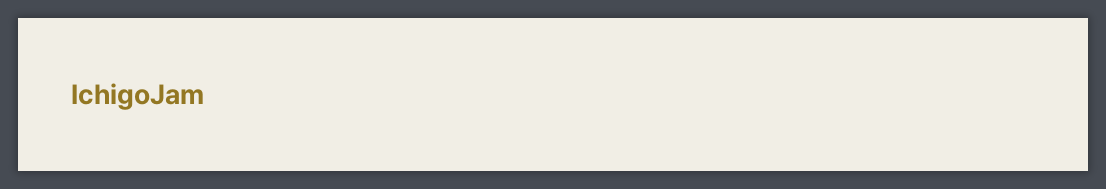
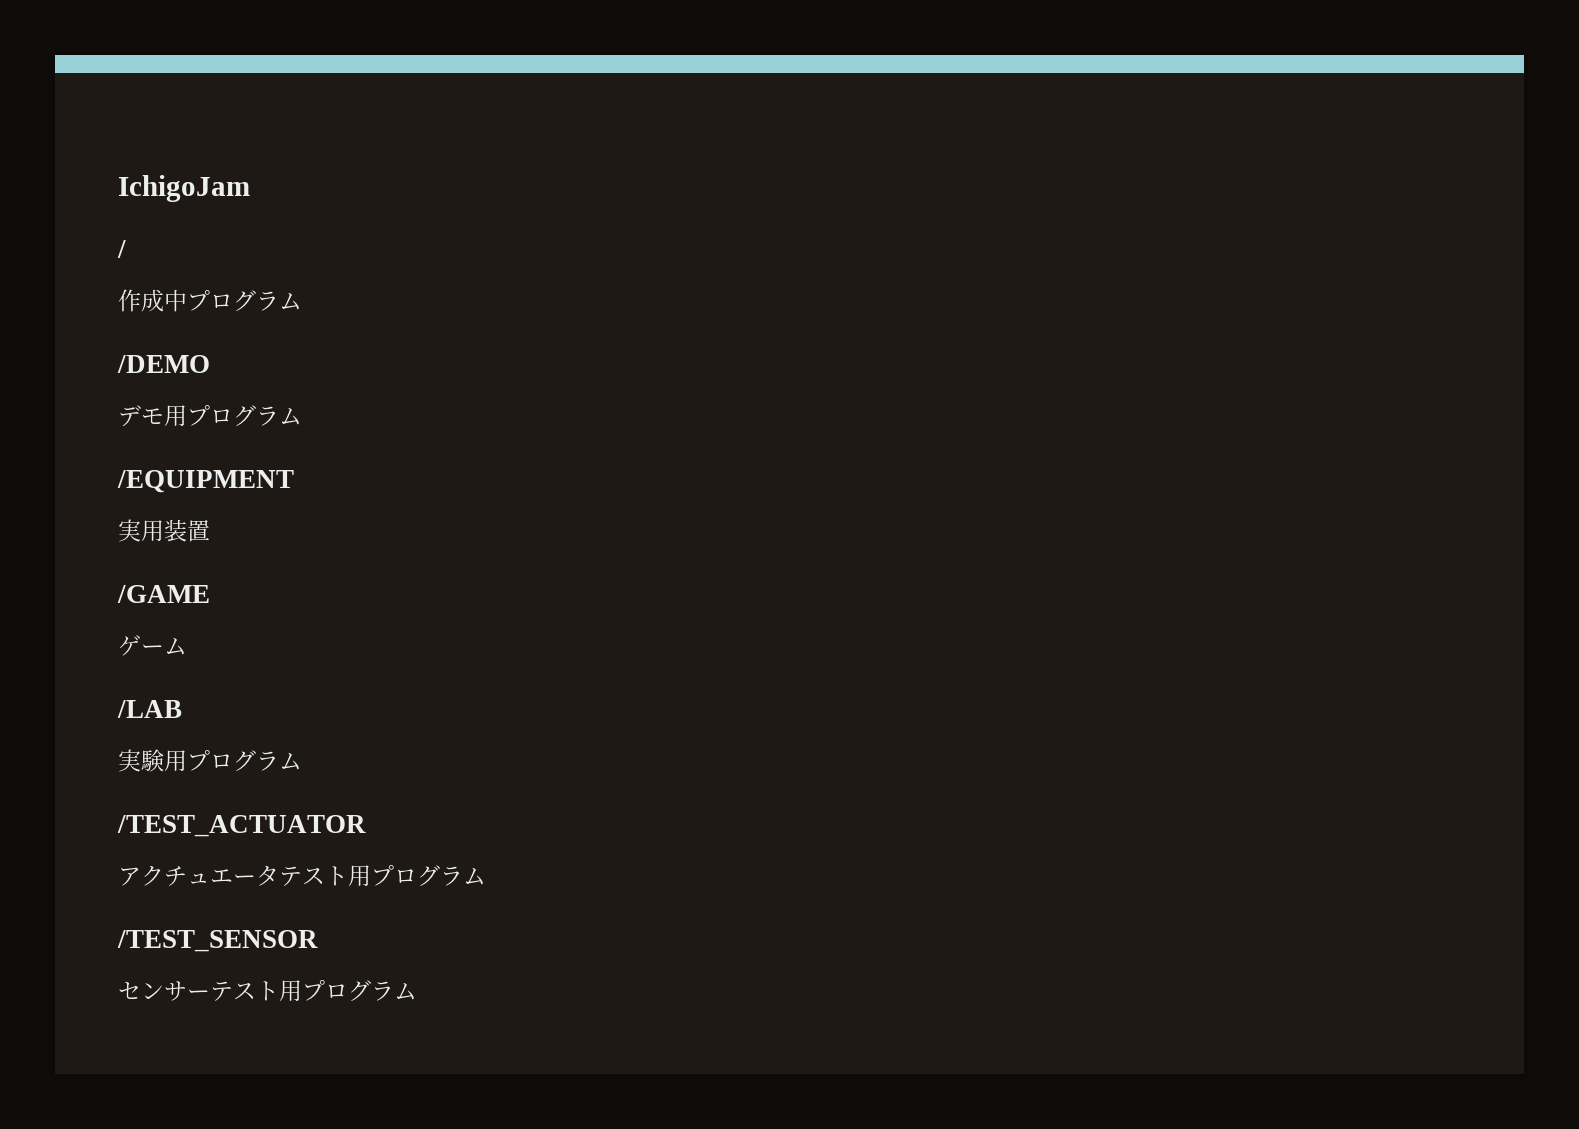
+ /
+ 作成中プログラム
+ /DEMO
+ デモ用プログラム
+ /EQUIPMENT
+ 実用装置
+ /GAME
+ ゲーム
+ /LAB
+ 実験用プログラム
+ /TEST_ACTUATOR
+ アクチュエータテスト用プログラム
+ /TEST_SENSOR
+ センサーテスト用プログラム

